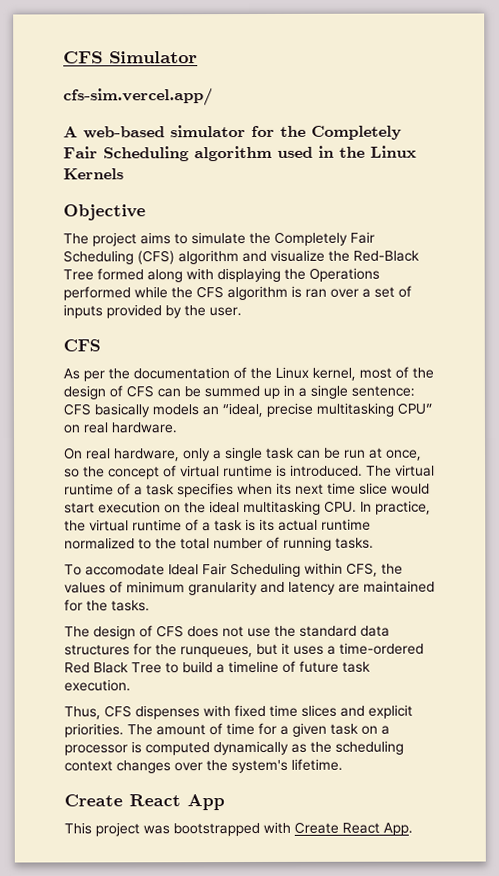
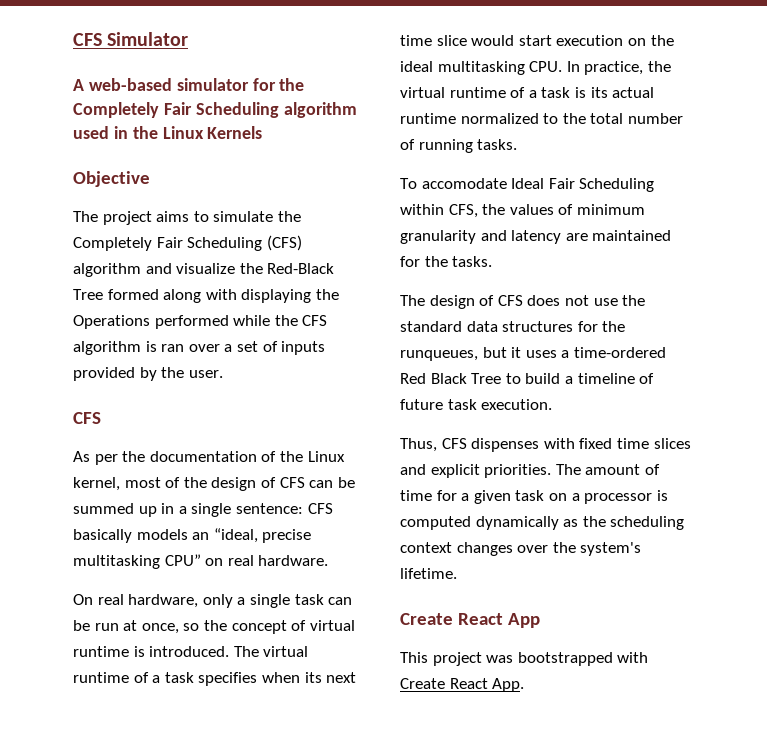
- cfs-sim.vercel.app/

